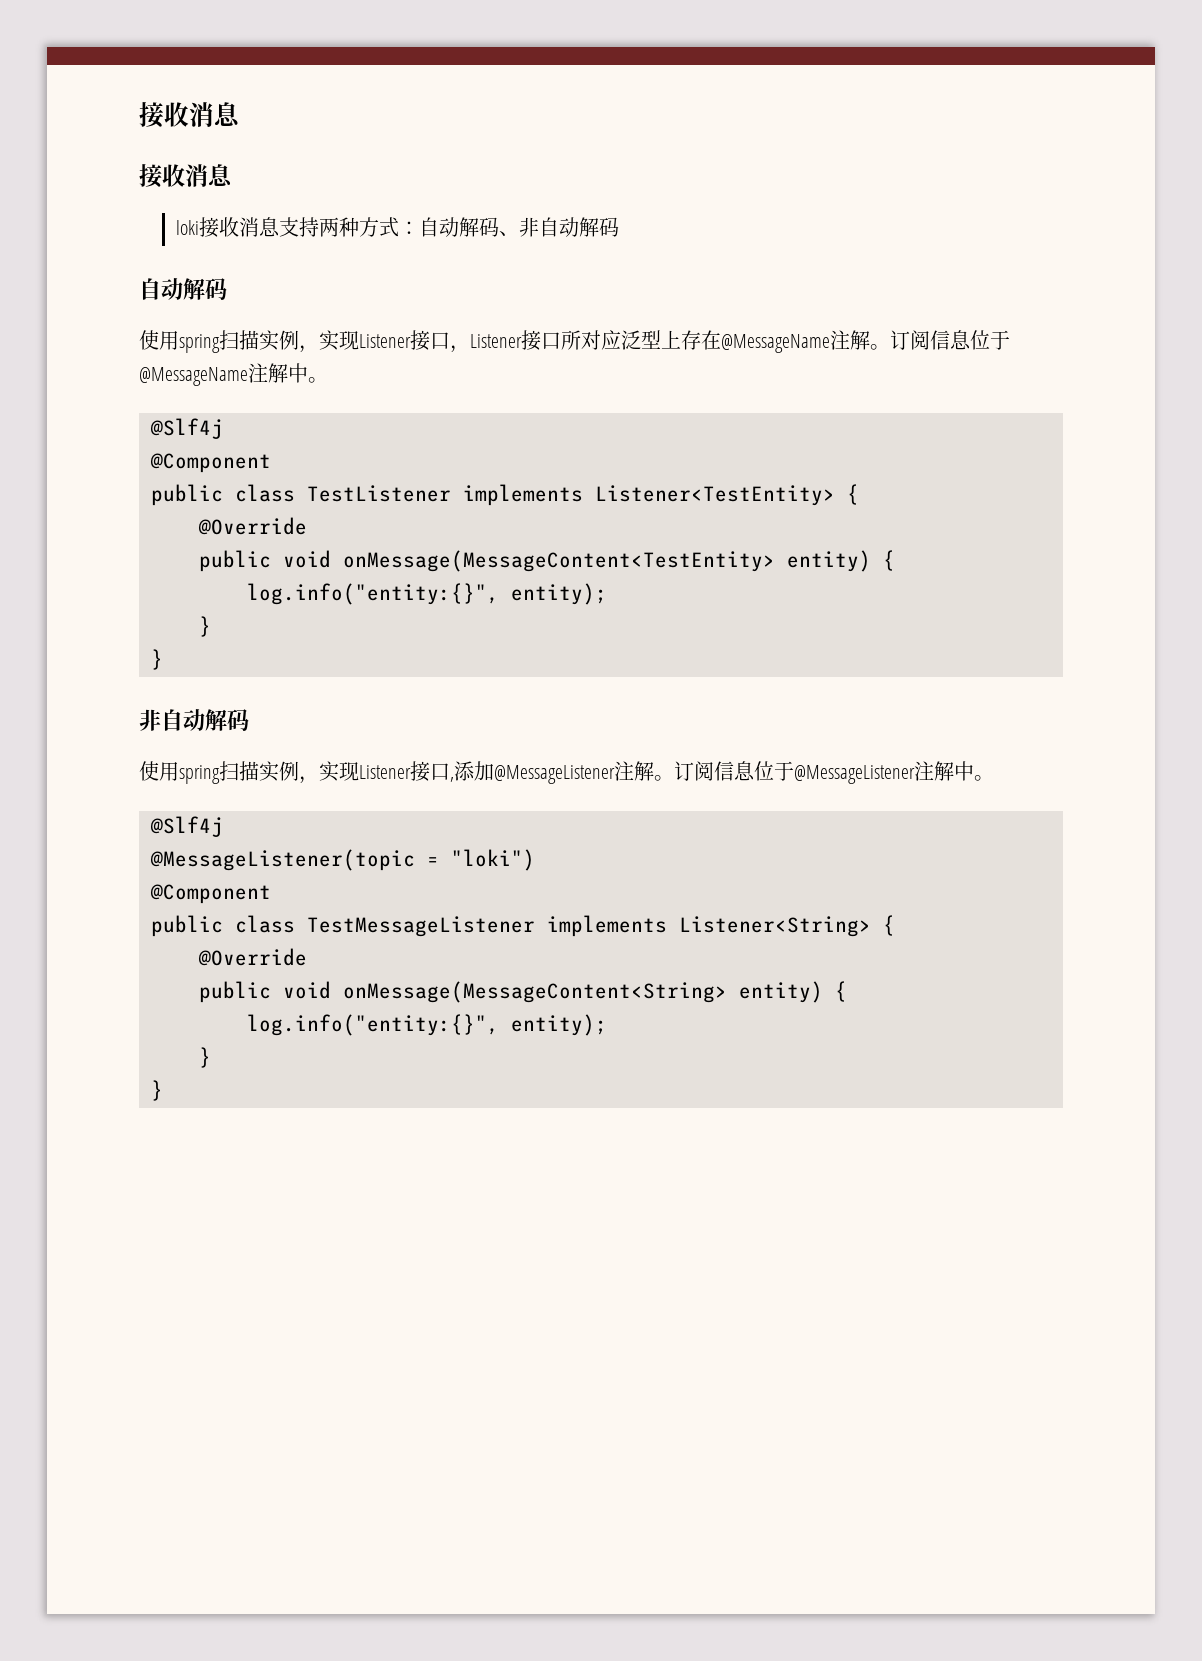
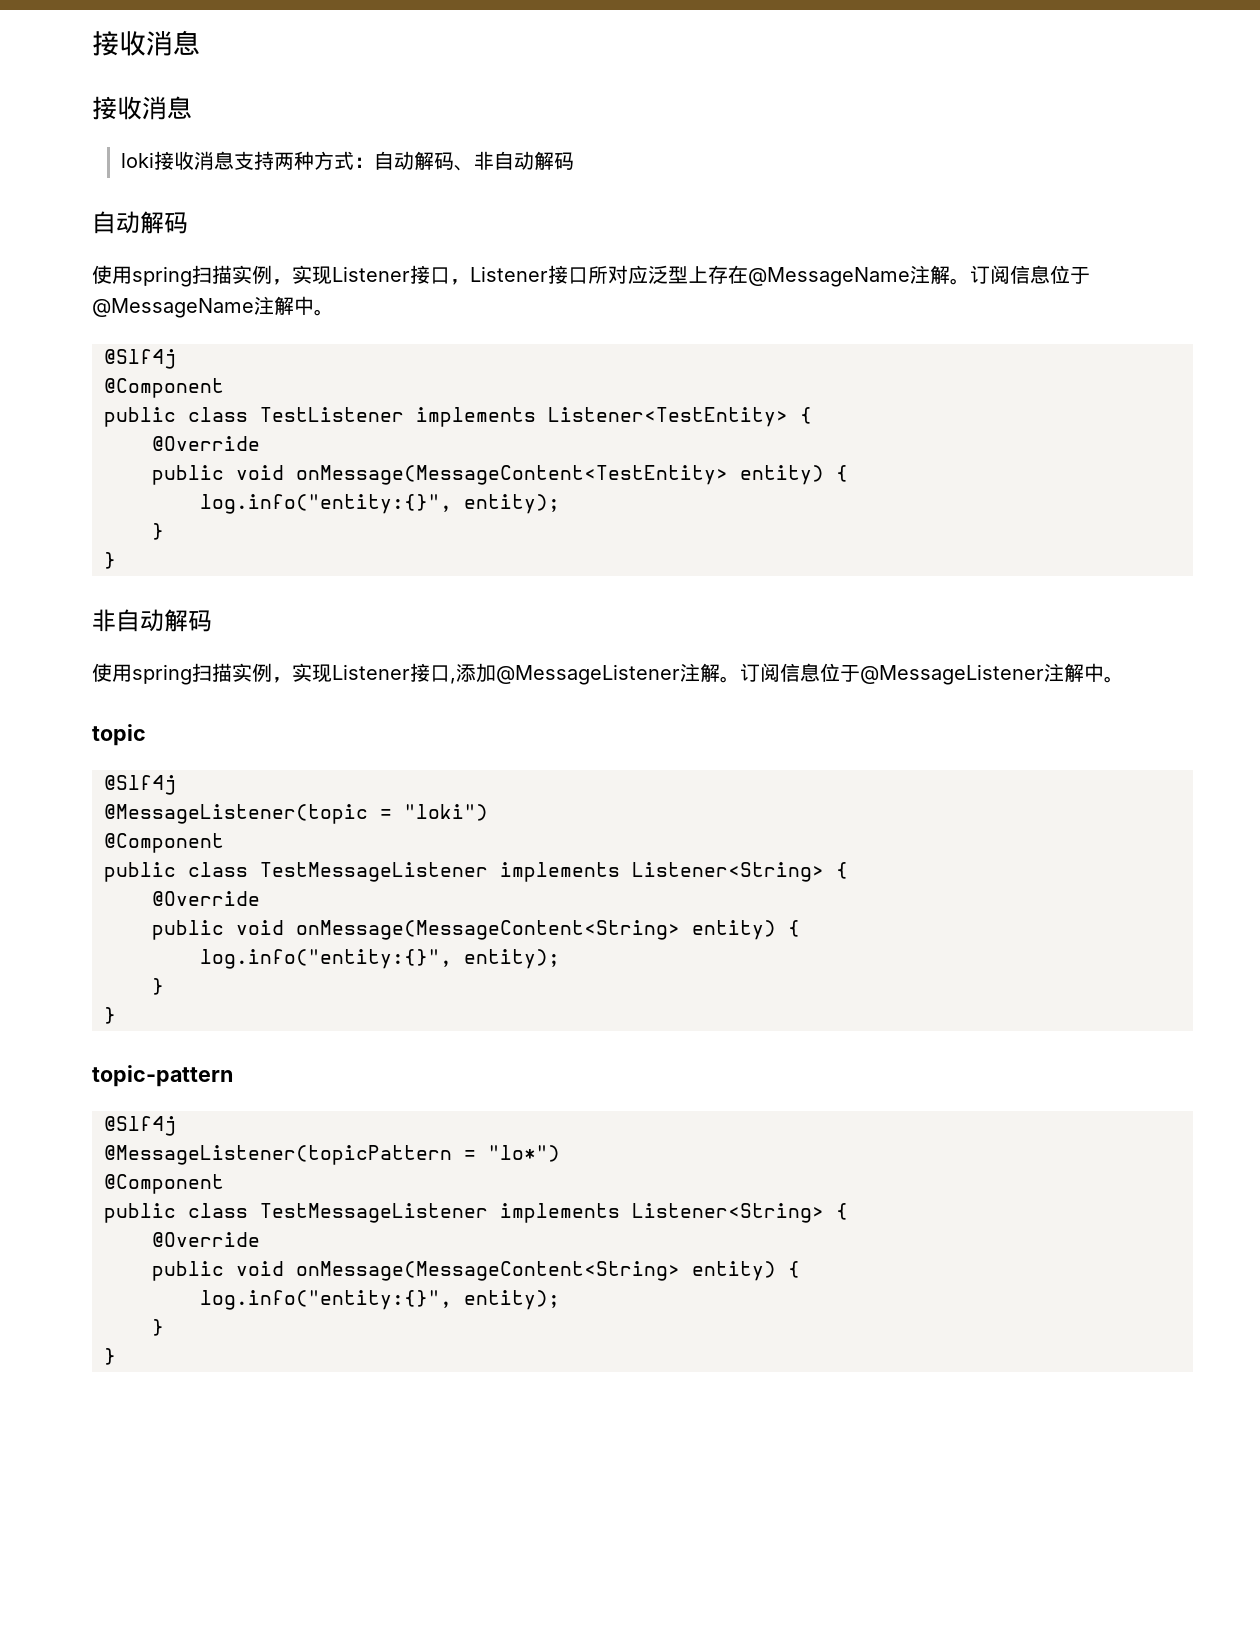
+ topic
+ topic-pattern
+ @Slf4j
+ @MessageListener(topicPattern = "lo*")
+ @Component
+ public class TestMessageListener implements Listener<String> {
+ @Override
+ public void onMessage(MessageContent<String> entity) {
+ log.info("entity:{}", entity);
+ }
+ }

